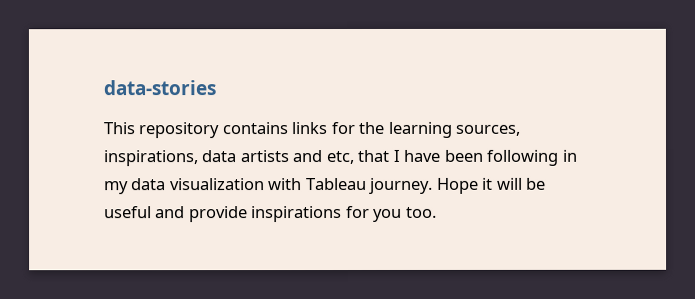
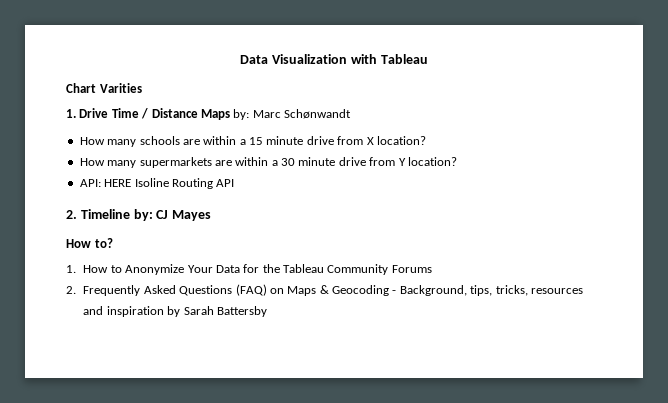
- data-stories
- This repository contains links for the learning sources, inspirations, data artists and etc, that I have been following in my data visualization with Tableau journey. Hope it will be useful and provide inspirations for you too.
+ Data Visualization with Tableau
+ Chart Varities
+ 1. Drive Time / Distance Maps by: Marc Schønwandt
+ How many schools are within a 15 minute drive from X location?
+ How many supermarkets are within a 30 minute drive from Y location?
+ API: HERE Isoline Routing API
+ 2. Timeline by: CJ Mayes
+ How to?
+ 1. How to Anonymize Your Data for the Tableau Community Forums
+ 2. Frequently Asked Questions (FAQ) on Maps & Geocoding - Background, tips, tricks, resources and inspiration by Sarah Battersby

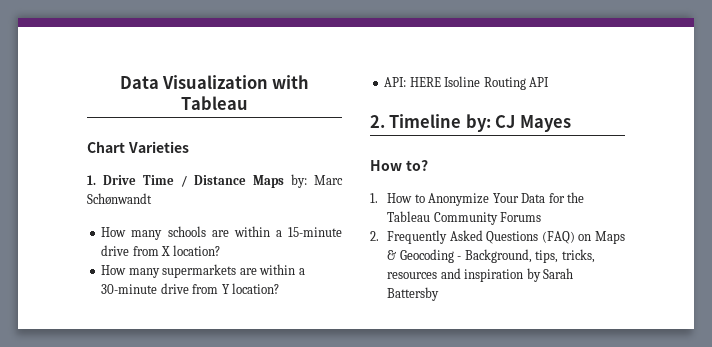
- Chart Varities
+ Chart Varieties
- How many schools are within a 15 minute drive from X location?
+ How many schools are within a 15-minute drive from X location?
- How many supermarkets are within a 30 minute drive from Y location?
+ How many supermarkets are within a 30-minute drive from Y location?

